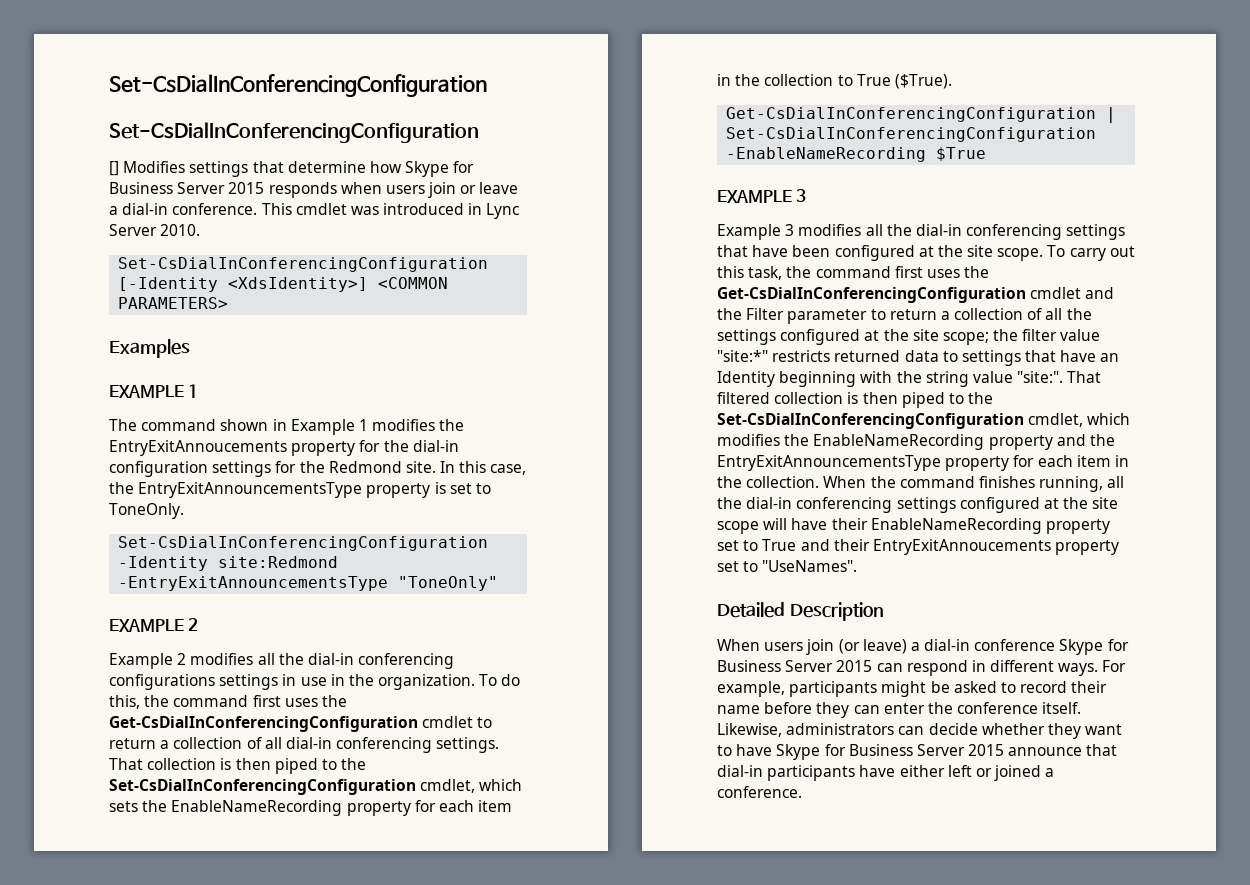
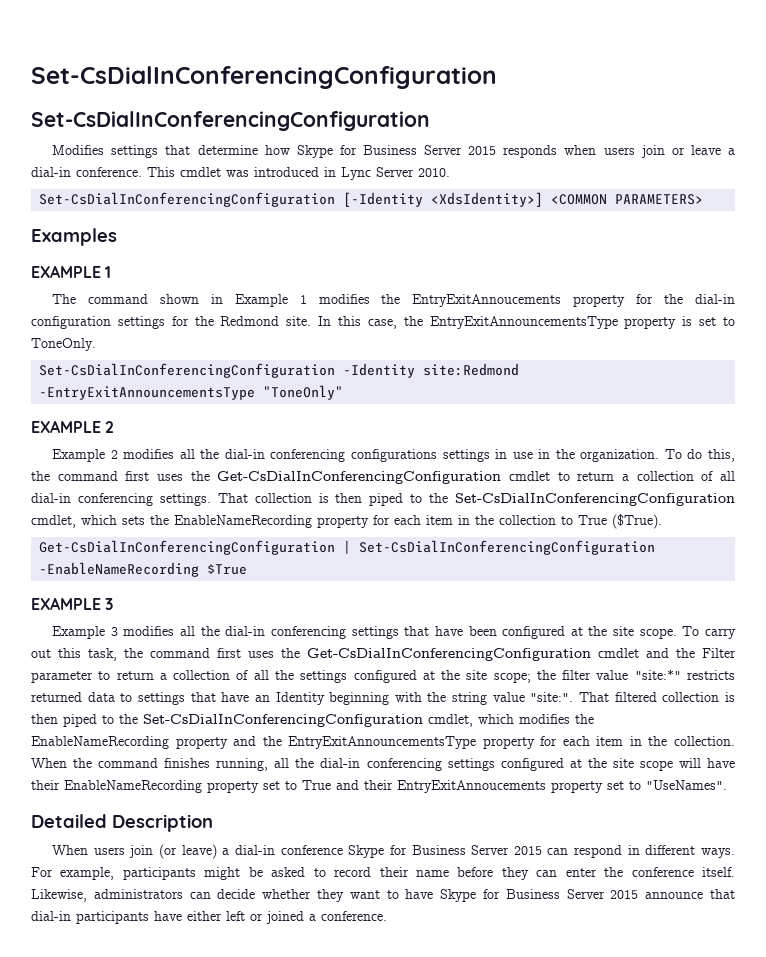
- [] Modifies settings that determine how Skype for Business Server 2015 responds when users join or leave a dial-in conference.
+ Modifies settings that determine how Skype for Business Server 2015 responds when users join or leave a dial-in conference.

